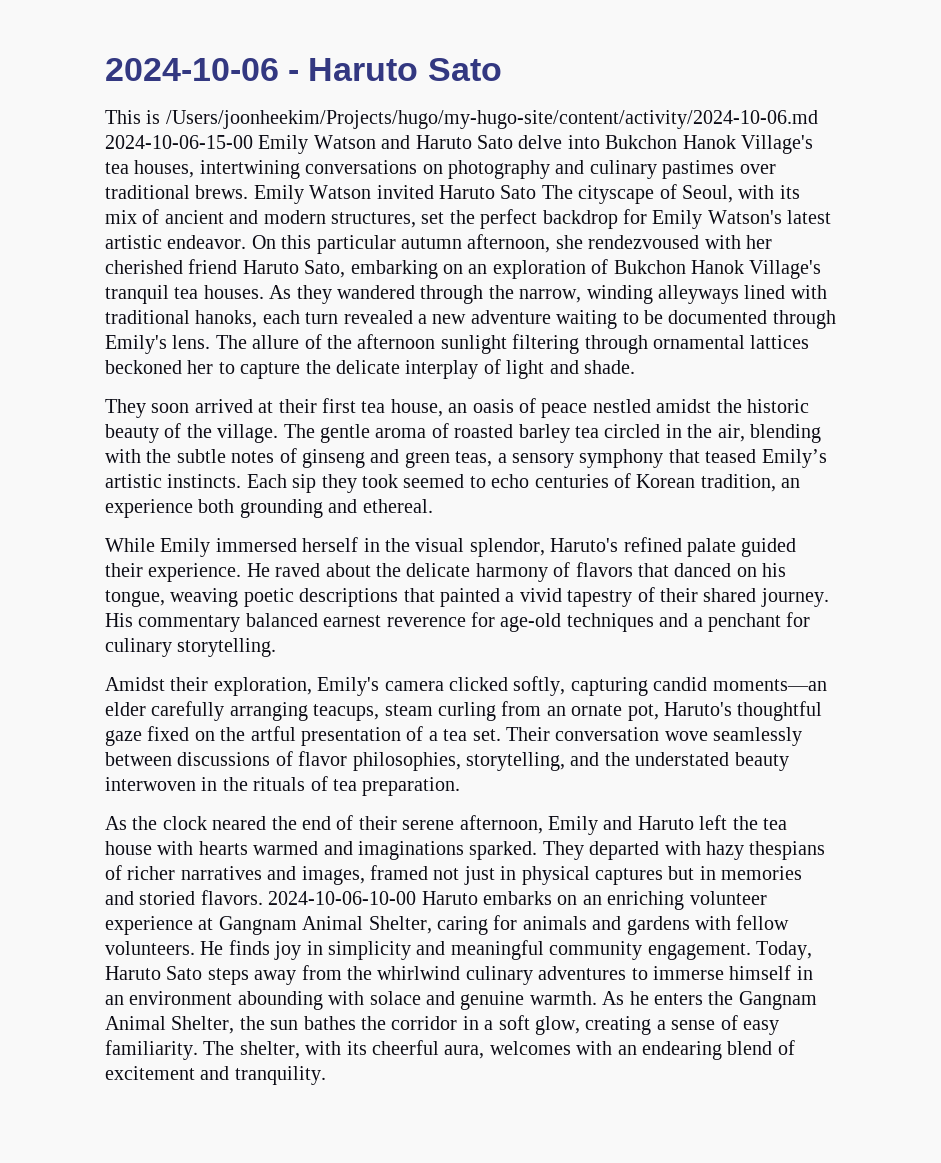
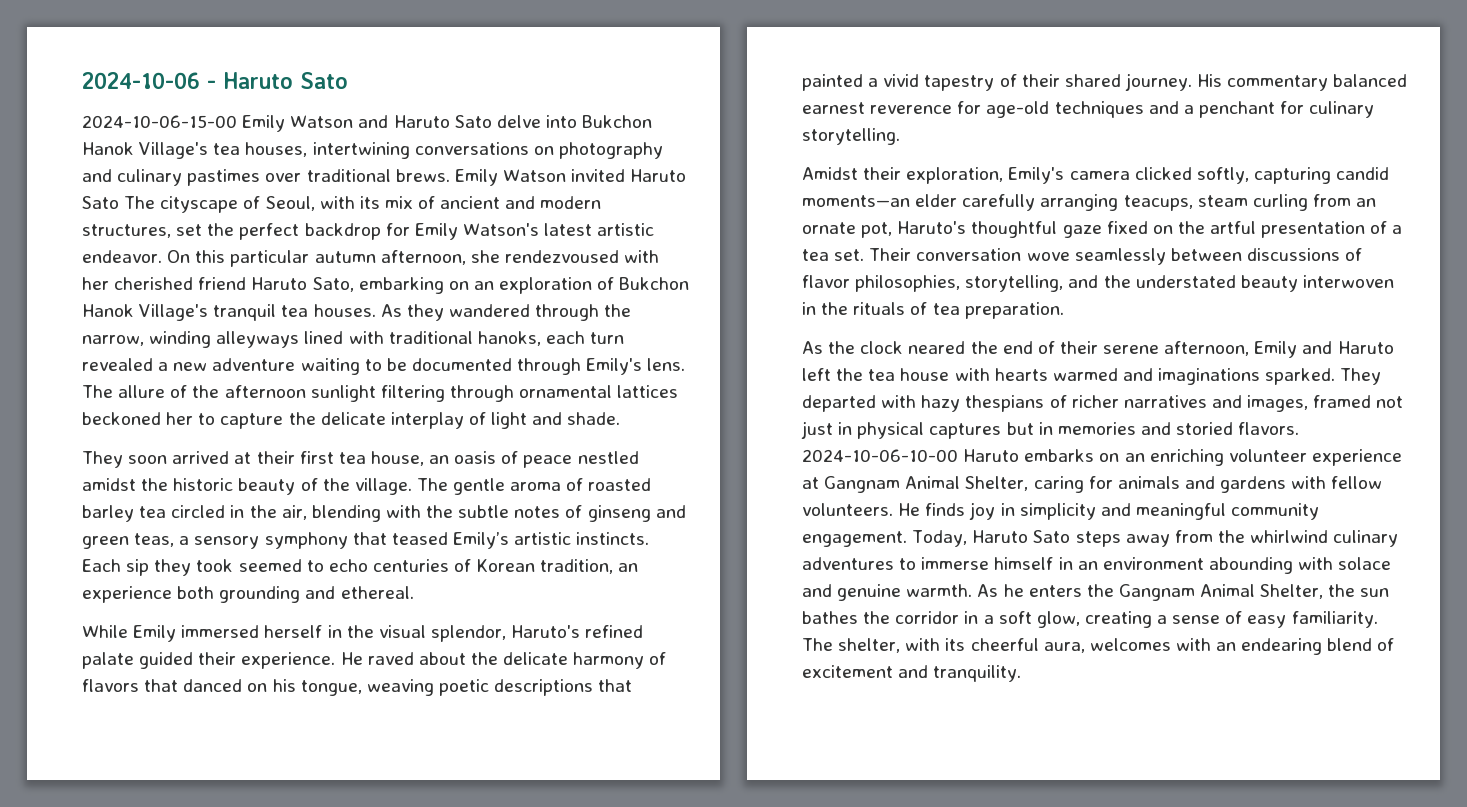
- This is /Users/joonheekim/Projects/hugo/my-hugo-site/content/activity/2024-10-06.md 2024-10-06-15-00 Emily Watson and Haruto Sato delve into Bukchon Hanok Village's tea houses, intertwining conversations on photography and culinary pastimes over traditional brews.
+ 2024-10-06-15-00 Emily Watson and Haruto Sato delve into Bukchon Hanok Village's tea houses, intertwining conversations on photography and culinary pastimes over traditional brews.

